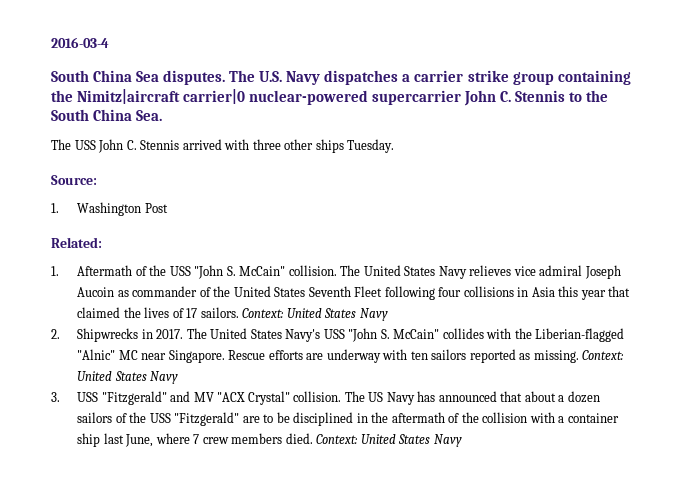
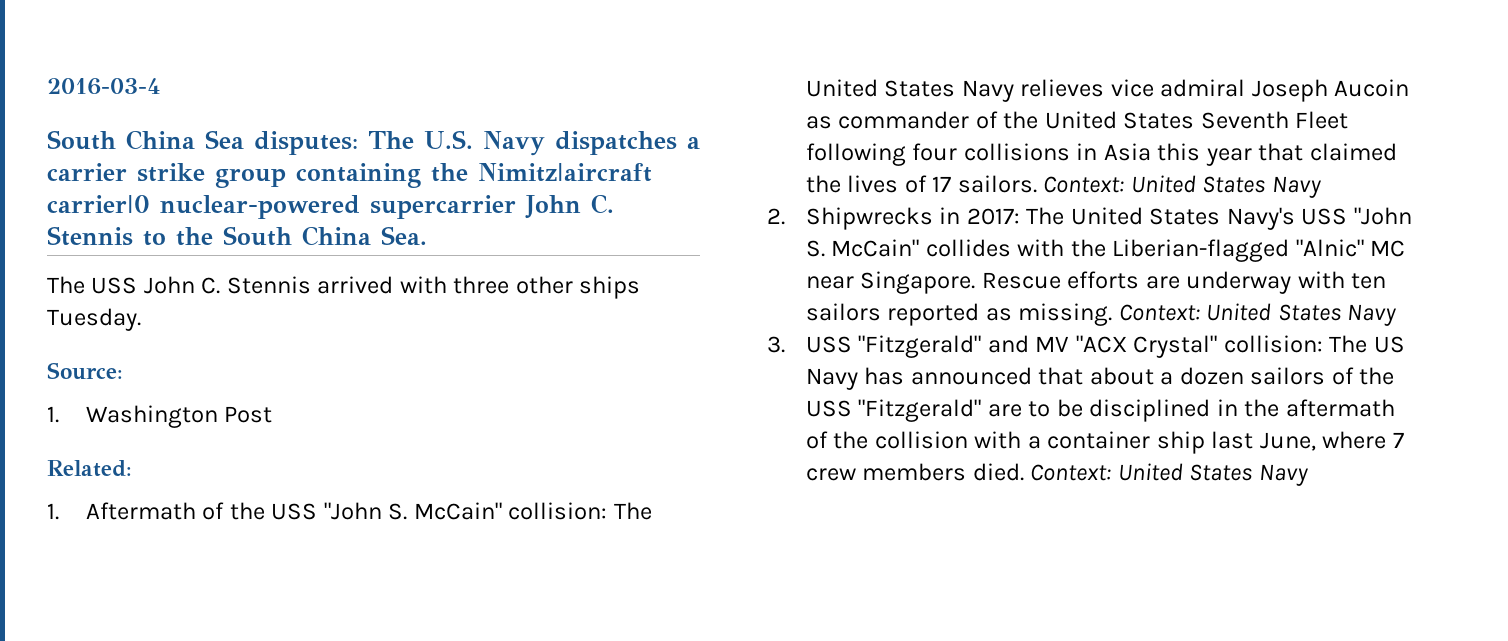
- South China Sea disputes. The U.S. Navy dispatches a carrier strike group containing the Nimitz|aircraft carrier|0 nuclear-powered supercarrier John C. Stennis to the South China Sea.
+ South China Sea disputes: The U.S. Navy dispatches a carrier strike group containing the Nimitz|aircraft carrier|0 nuclear-powered supercarrier John C. Stennis to the South China Sea.
- 1. Aftermath of the USS "John S. McCain" collision. The United States Navy relieves vice admiral Joseph Aucoin as commander of the United States Seventh Fleet following four collisions in Asia this year that claimed the lives of 17 sailors.
+ 1. Aftermath of the USS "John S. McCain" collision: The United States Navy relieves vice admiral Joseph Aucoin as commander of the United States Seventh Fleet following four collisions in Asia this year that claimed the lives of 17 sailors.
- 2. Shipwrecks in 2017. The United States Navy's USS "John S. McCain" collides with the Liberian-flagged "Alnic" MC near Singapore.
+ 2. Shipwrecks in 2017: The United States Navy's USS "John S. McCain" collides with the Liberian-flagged "Alnic" MC near Singapore.
- 3. USS "Fitzgerald" and MV "ACX Crystal" collision. The US Navy has announced that about a dozen sailors of the USS "Fitzgerald" are to be disciplined in the aftermath of the collision with a container ship last June, where 7 crew members died.
+ 3. USS "Fitzgerald" and MV "ACX Crystal" collision: The US Navy has announced that about a dozen sailors of the USS "Fitzgerald" are to be disciplined in the aftermath of the collision with a container ship last June, where 7 crew members died.

